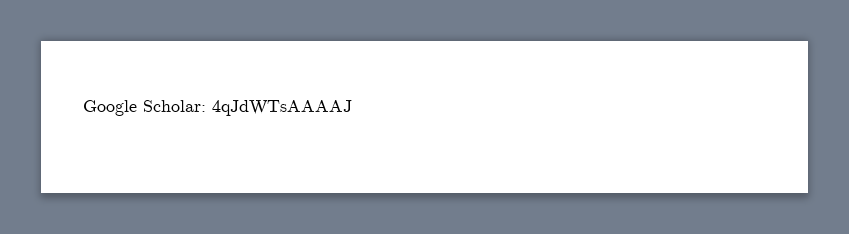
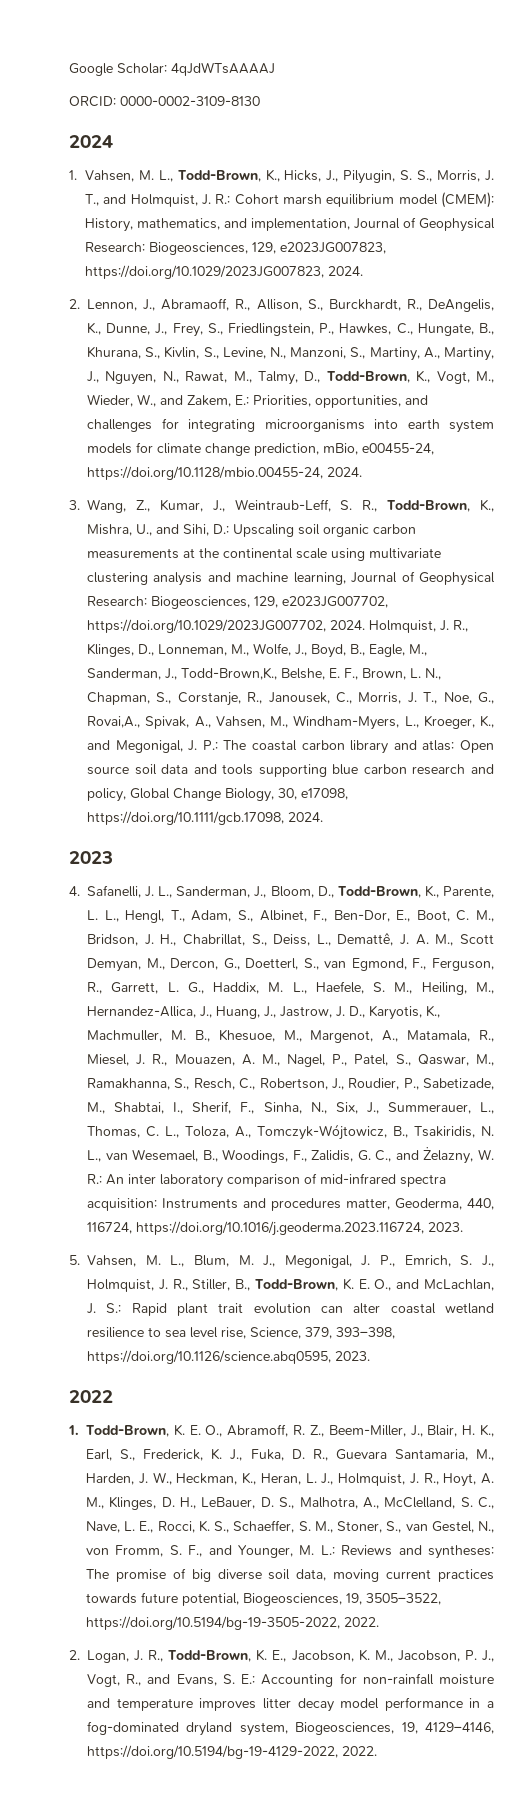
+ ORCID: 0000-0002-3109-8130
+ 2024
+ 1. Vahsen, M. L., Todd-Brown, K., Hicks, J., Pilyugin, S. S., Morris, J. T., and Holmquist, J. R.: Cohort marsh equilibrium model (CMEM): History, mathematics, and implementation, Journal of Geophysical Research: Biogeosciences, 129, e2023JG007823, https://doi.org/10.1029/2023JG007823, 2024.
+ 2. Lennon, J., Abramaoff, R., Allison, S., Burckhardt, R., DeAngelis, K., Dunne, J., Frey, S., Friedlingstein, P., Hawkes, C., Hungate, B., Khurana, S., Kivlin, S., Levine, N., Manzoni, S., Martiny, A., Martiny, J., Nguyen, N., Rawat, M., Talmy, D., Todd-Brown, K., Vogt, M., Wieder, W., and Zakem, E.: Priorities, opportunities, and challenges for integrating microorganisms into earth system models for climate change prediction, mBio, e00455-24, https://doi.org/10.1128/mbio.00455-24, 2024.
+ 3. Wang, Z., Kumar, J., Weintraub-Leff, S. R., Todd-Brown, K., Mishra, U., and Sihi, D.: Upscaling soil organic carbon measurements at the continental scale using multivariate clustering analysis and machine learning, Journal of Geophysical Research: Biogeosciences, 129, e2023JG007702, https://doi.org/10.1029/2023JG007702, 2024. Holmquist, J. R., Klinges, D., Lonneman, M., Wolfe, J., Boyd, B., Eagle, M., Sanderman, J., Todd-Brown,K., Belshe, E. F., Brown, L. N., Chapman, S., Corstanje, R., Janousek, C., Morris, J. T., Noe, G., Rovai,A., Spivak, A., Vahsen, M., Windham-Myers, L., Kroeger, K., and Megonigal, J. P.: The coastal carbon library and atlas: Open source soil data and tools supporting blue carbon research and policy, Global Change Biology, 30, e17098, https://doi.org/10.1111/gcb.17098, 2024.
+ 2023
+ 4. Safanelli, J. L., Sanderman, J., Bloom, D., Todd-Brown, K., Parente, L. L., Hengl, T., Adam, S., Albinet, F., Ben-Dor, E., Boot, C. M., Bridson, J. H., Chabrillat, S., Deiss, L., Demattê, J. A. M., Scott Demyan, M., Dercon, G., Doetterl, S., van Egmond, F., Ferguson, R., Garrett, L. G., Haddix, M. L., Haefele, S. M., Heiling, M., Hernandez-Allica, J., Huang, J., Jastrow, J. D., Karyotis, K., Machmuller, M. B., Khesuoe, M., Margenot, A., Matamala, R., Miesel, J. R., Mouazen, A. M., Nagel, P., Patel, S., Qaswar, M., Ramakhanna, S., Resch, C., Robertson, J., Roudier, P., Sabetizade, M., Shabtai, I., Sherif, F., Sinha, N., Six, J., Summerauer, L., Thomas, C. L., Toloza, A., Tomczyk-Wójtowicz, B., Tsakiridis, N. L., van Wesemael, B., Woodings, F., Zalidis, G. C., and Żelazny, W. R.: An inter laboratory comparison of mid-infrared spectra acquisition: Instruments and procedures matter, Geoderma, 440, 116724, https://doi.org/10.1016/j.geoderma.2023.116724, 2023.
+ 5. Vahsen, M. L., Blum, M. J., Megonigal, J. P., Emrich, S. J., Holmquist, J. R., Stiller, B., Todd-Brown, K. E. O., and McLachlan, J. S.: Rapid plant trait evolution can alter coastal wetland resilience to sea level rise, Science, 379, 393–398, https://doi.org/10.1126/science.abq0595, 2023.
+ 2022
+ 1. Todd-Brown, K. E. O., Abramoff, R. Z., Beem-Miller, J., Blair, H. K., Earl, S., Frederick, K. J., Fuka, D. R., Guevara Santamaria, M., Harden, J. W., Heckman, K., Heran, L. J., Holmquist, J. R., Hoyt, A. M., Klinges, D. H., LeBauer, D. S., Malhotra, A., McClelland, S. C., Nave, L. E., Rocci, K. S., Schaeffer, S. M., Stoner, S., van Gestel, N., von Fromm, S. F., and Younger, M. L.: Reviews and syntheses: The promise of big diverse soil data, moving current practices towards future potential, Biogeosciences, 19, 3505–3522, https://doi.org/10.5194/bg-19-3505-2022, 2022.
+ 2. Logan, J. R., Todd-Brown, K. E., Jacobson, K. M., Jacobson, P. J., Vogt, R., and Evans, S. E.: Accounting for non-rainfall moisture and temperature improves litter decay model performance in a fog-dominated dryland system, Biogeosciences, 19, 4129–4146, https://doi.org/10.5194/bg-19-4129-2022, 2022.

